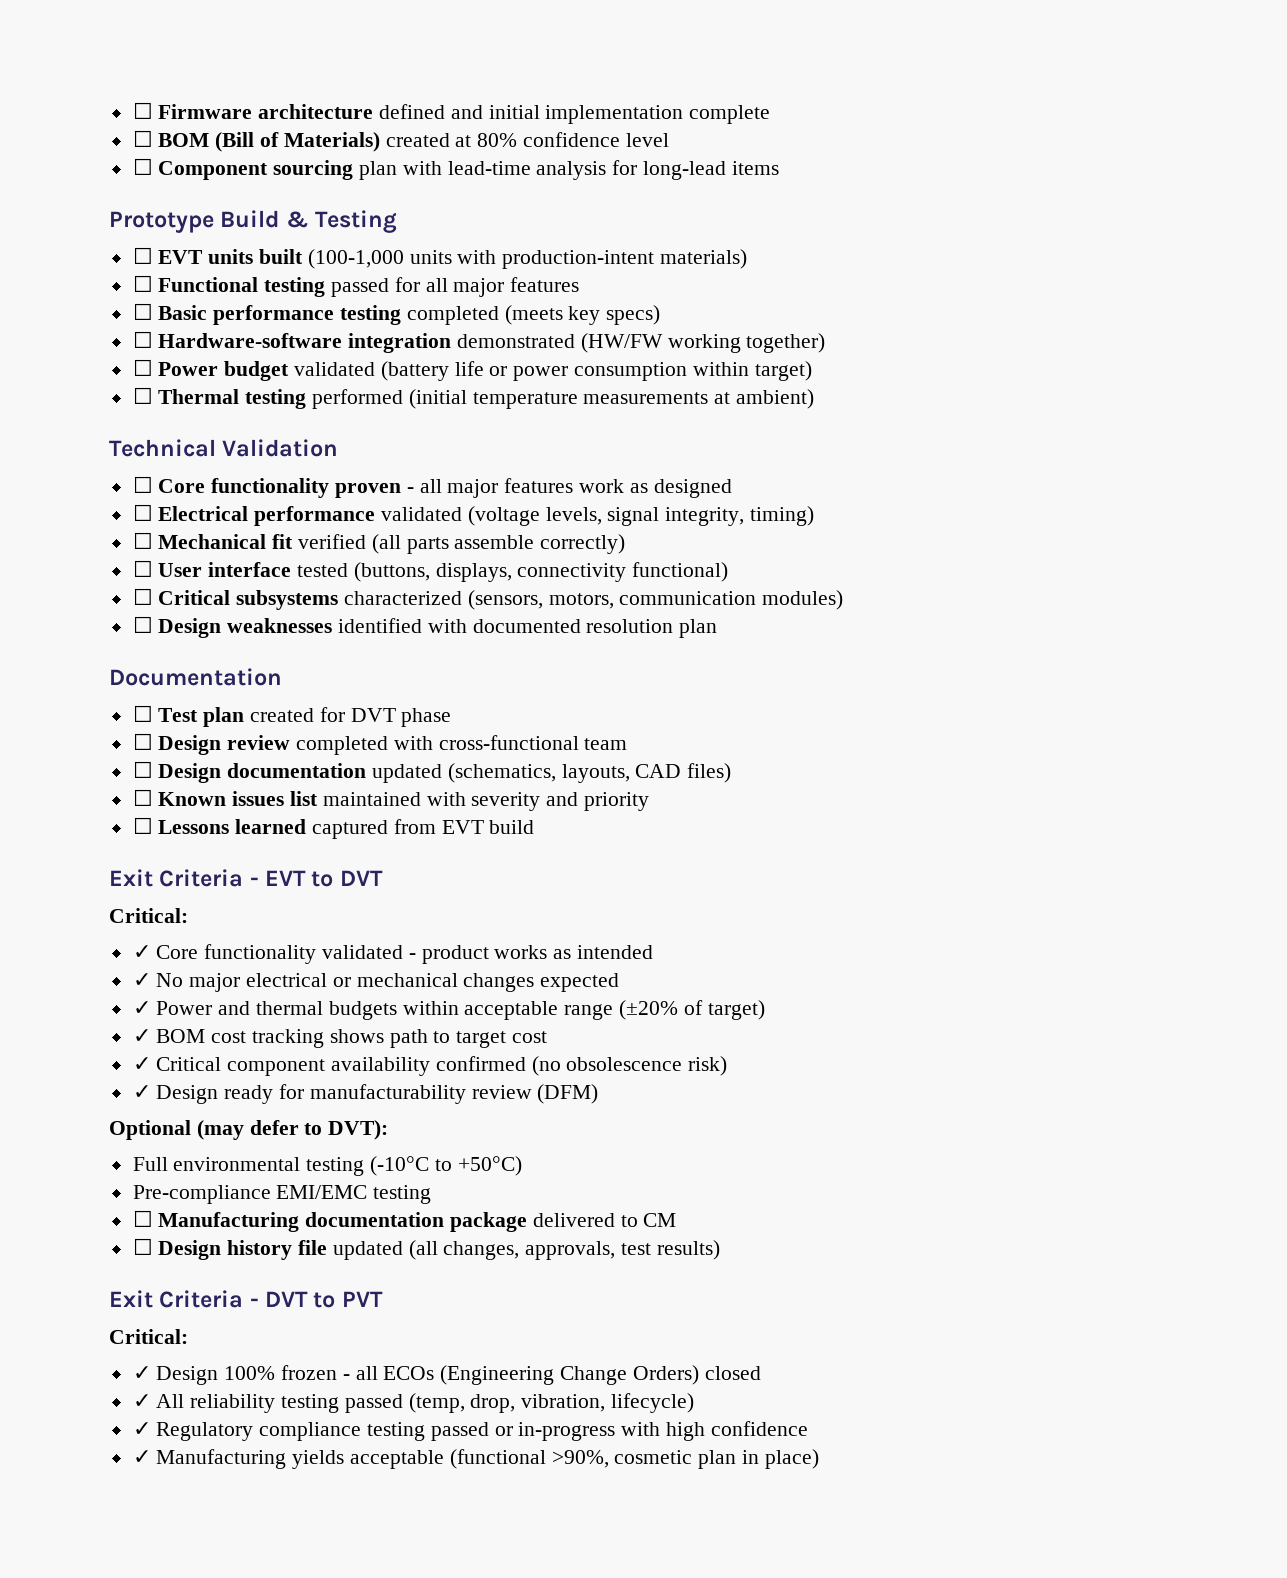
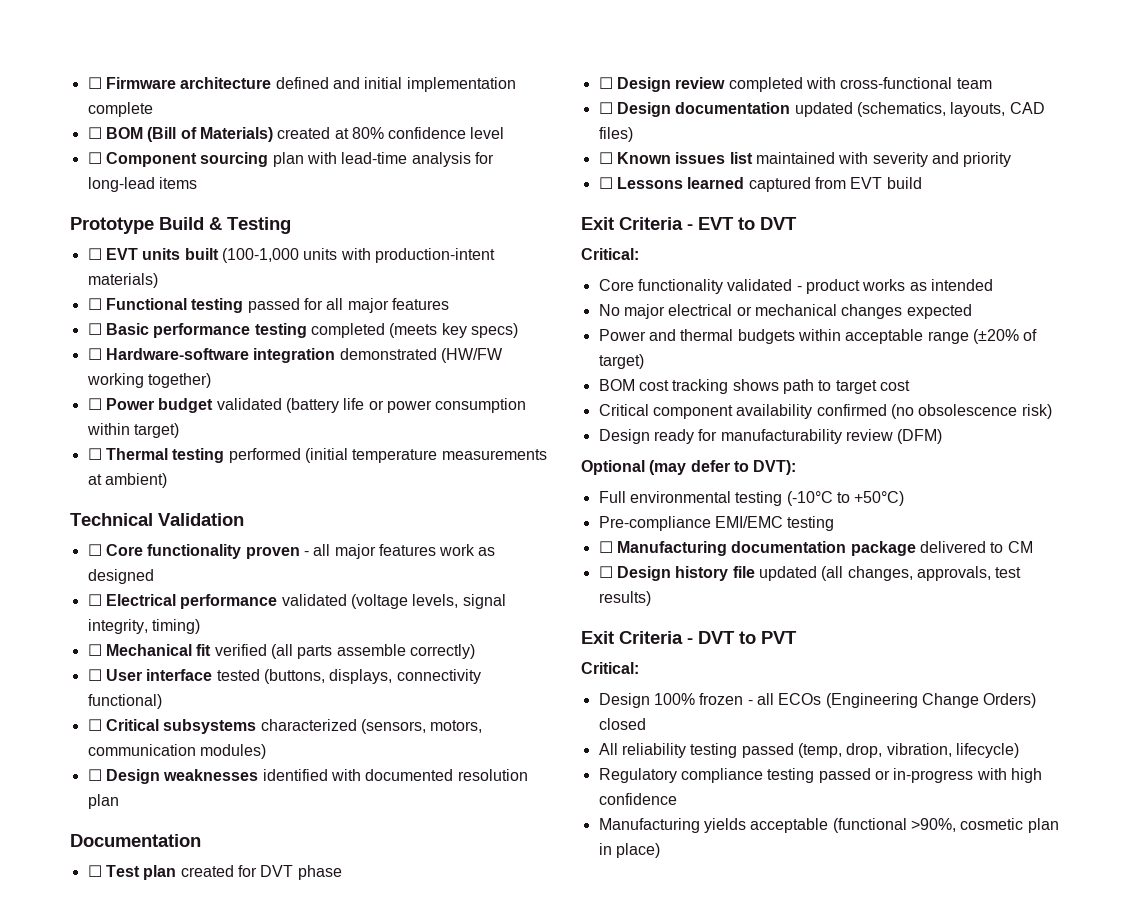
- ✓ Core functionality validated - product works as intended
+ Core functionality validated - product works as intended
- ✓ No major electrical or mechanical changes expected
+ No major electrical or mechanical changes expected
- ✓ Power and thermal budgets within acceptable range (±20% of target)
+ Power and thermal budgets within acceptable range (±20% of target)
- ✓ BOM cost tracking shows path to target cost
+ BOM cost tracking shows path to target cost
- ✓ Critical component availability confirmed (no obsolescence risk)
+ Critical component availability confirmed (no obsolescence risk)
- ✓ Design ready for manufacturability review (DFM)
+ Design ready for manufacturability review (DFM)
- ✓ Design 100% frozen - all ECOs (Engineering Change Orders) closed
+ Design 100% frozen - all ECOs (Engineering Change Orders) closed
- ✓ All reliability testing passed (temp, drop, vibration, lifecycle)
+ All reliability testing passed (temp, drop, vibration, lifecycle)
- ✓ Regulatory compliance testing passed or in-progress with high confidence
+ Regulatory compliance testing passed or in-progress with high confidence
- ✓ Manufacturing yields acceptable (functional >90%, cosmetic plan in place)
+ Manufacturing yields acceptable (functional >90%, cosmetic plan in place)

